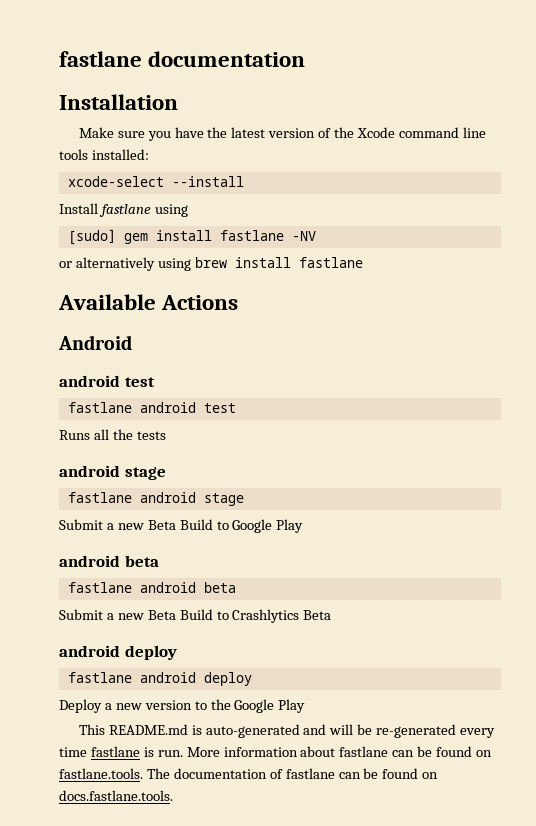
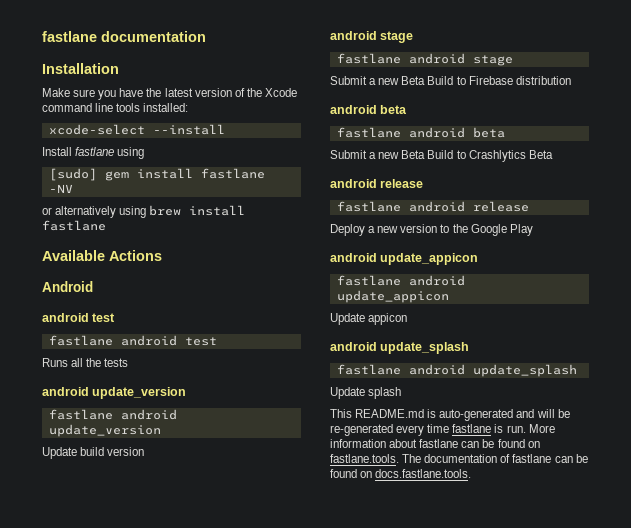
  Runs all the tests
+ android update_version
+ fastlane android update_version
+ Update build version
- Submit a new Beta Build to Google Play
+ Submit a new Beta Build to Firebase distribution
  Submit a new Beta Build to Crashlytics Beta
- android deploy
- fastlane android deploy
+ android release
+ fastlane android release
  Deploy a new version to the Google Play
+ android update_appicon
+ fastlane android update_appicon
+ Update appicon
+ android update_splash
+ fastlane android update_splash
+ Update splash

